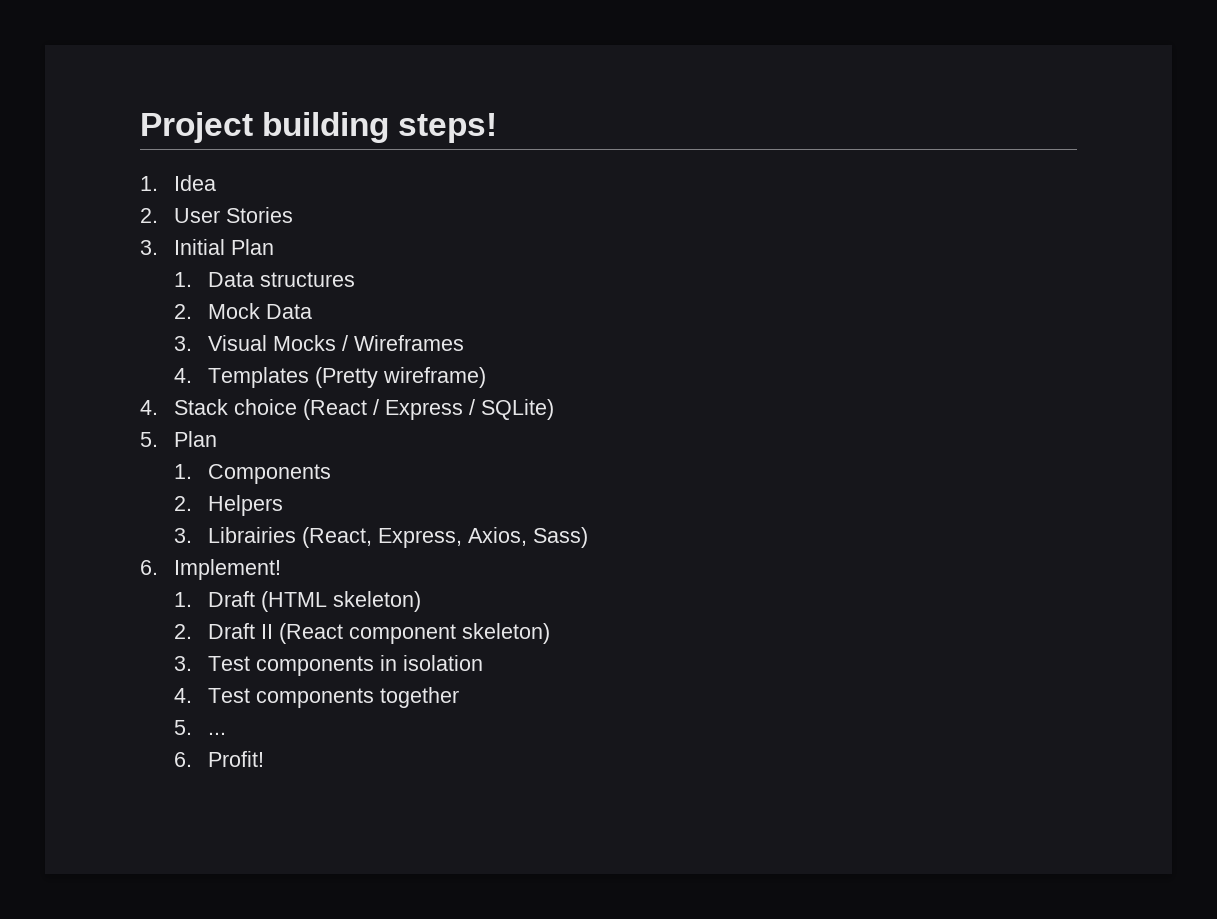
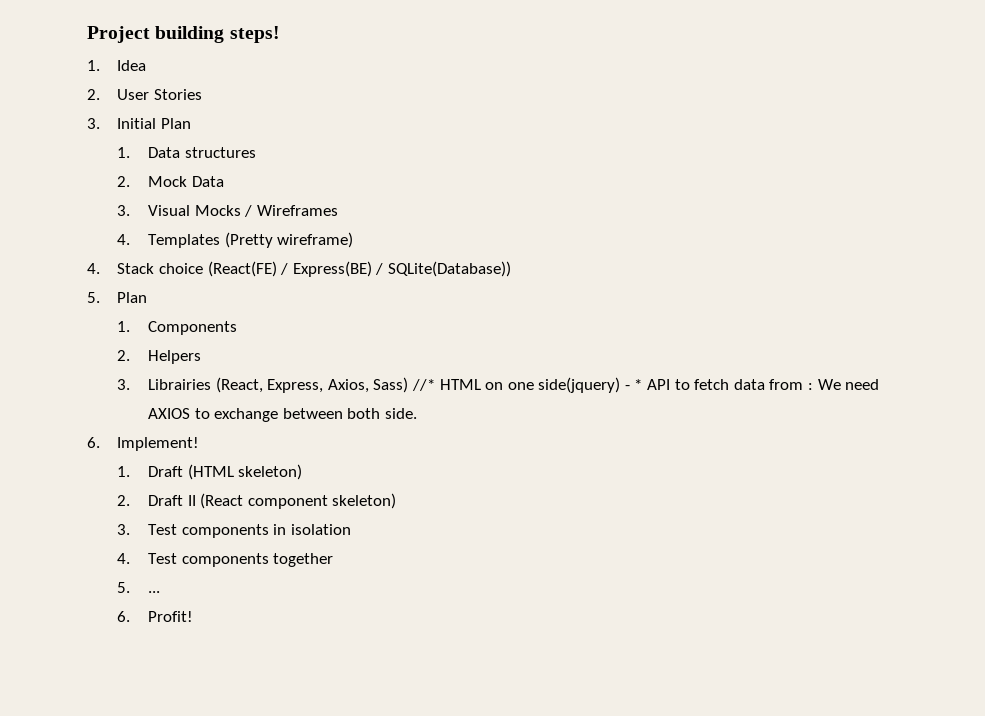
- 4. Stack choice (React / Express / SQLite)
+ 4. Stack choice (React(FE) / Express(BE) / SQLite(Database))
- 3. Librairies (React, Express, Axios, Sass)
+ 3. Librairies (React, Express, Axios, Sass) //* HTML on one side(jquery) - * API to fetch data from : We need AXIOS to exchange between both side.

